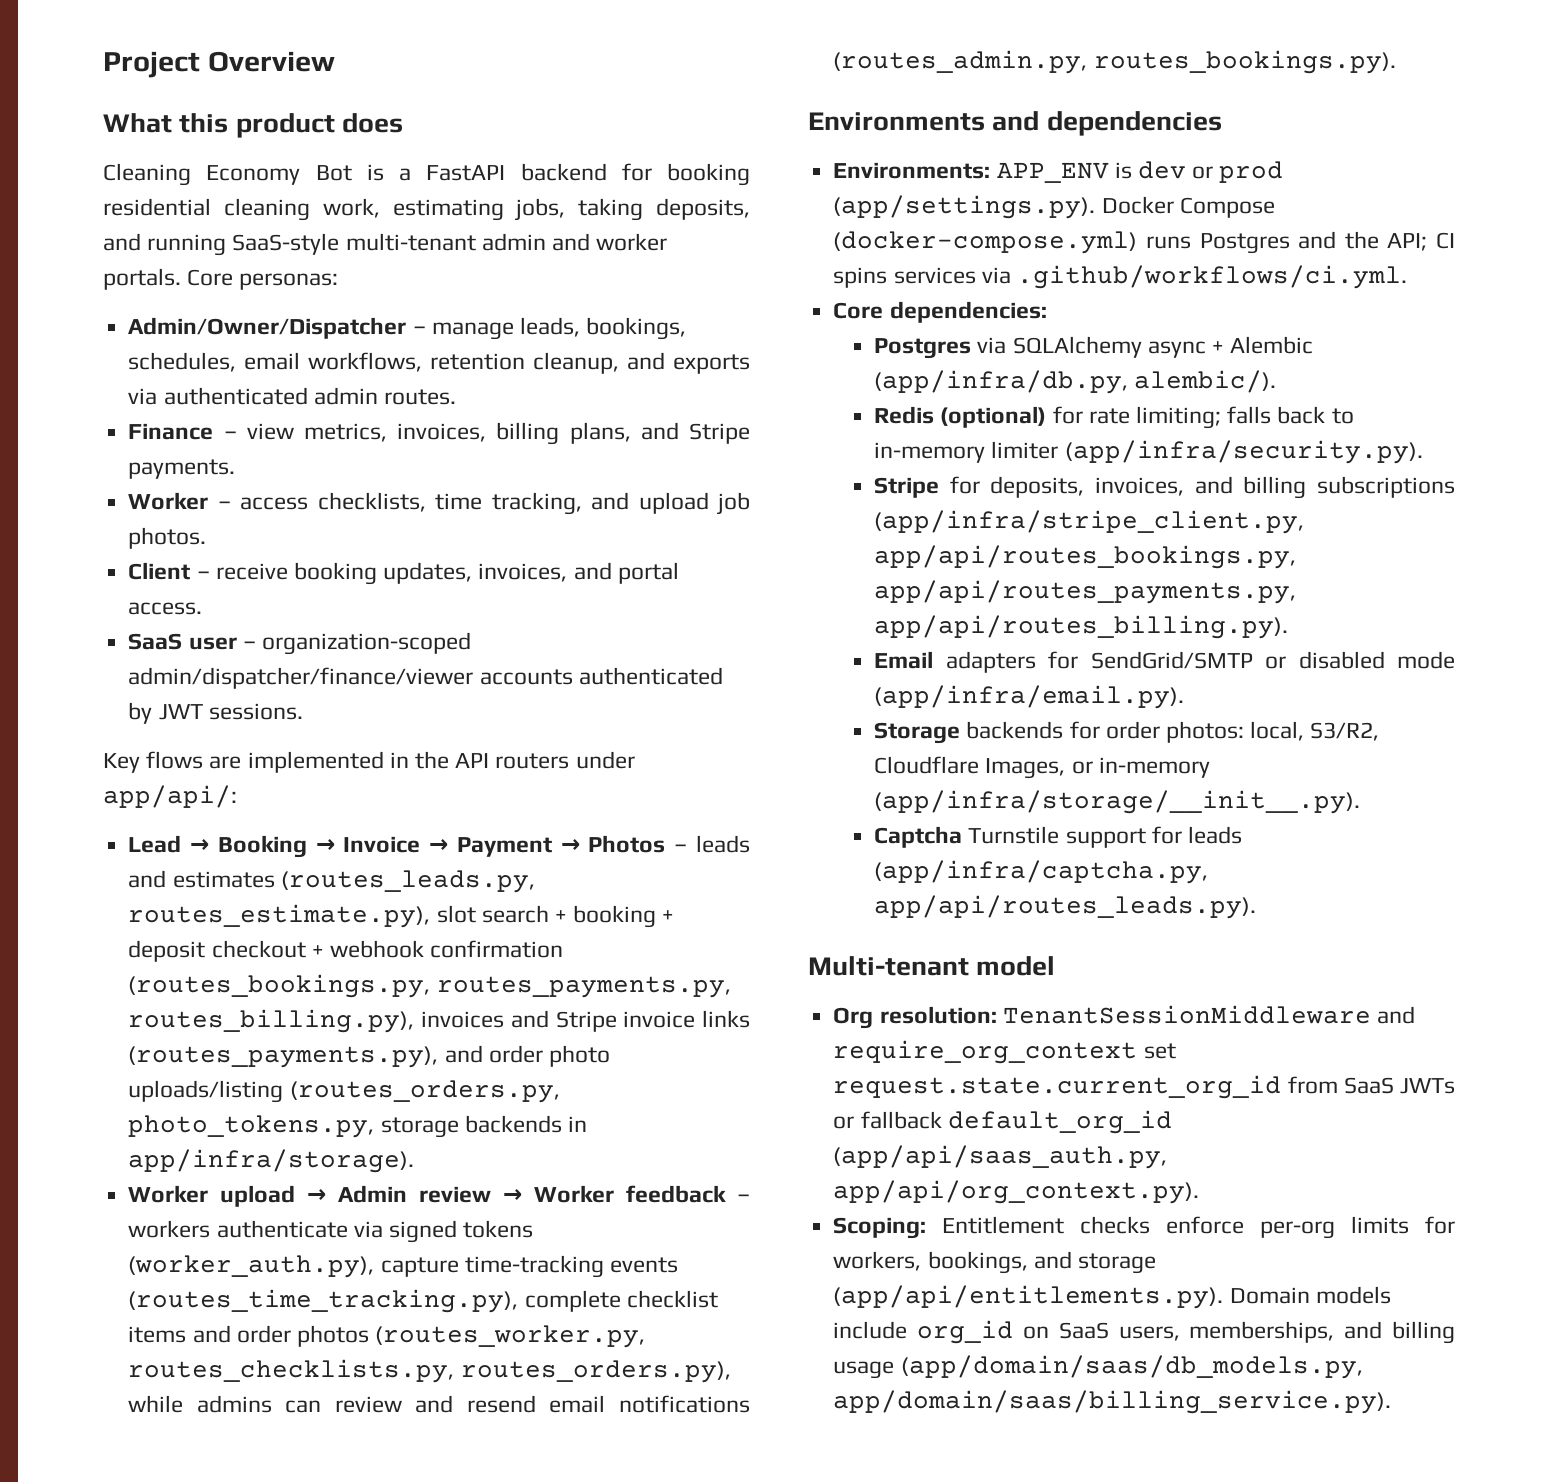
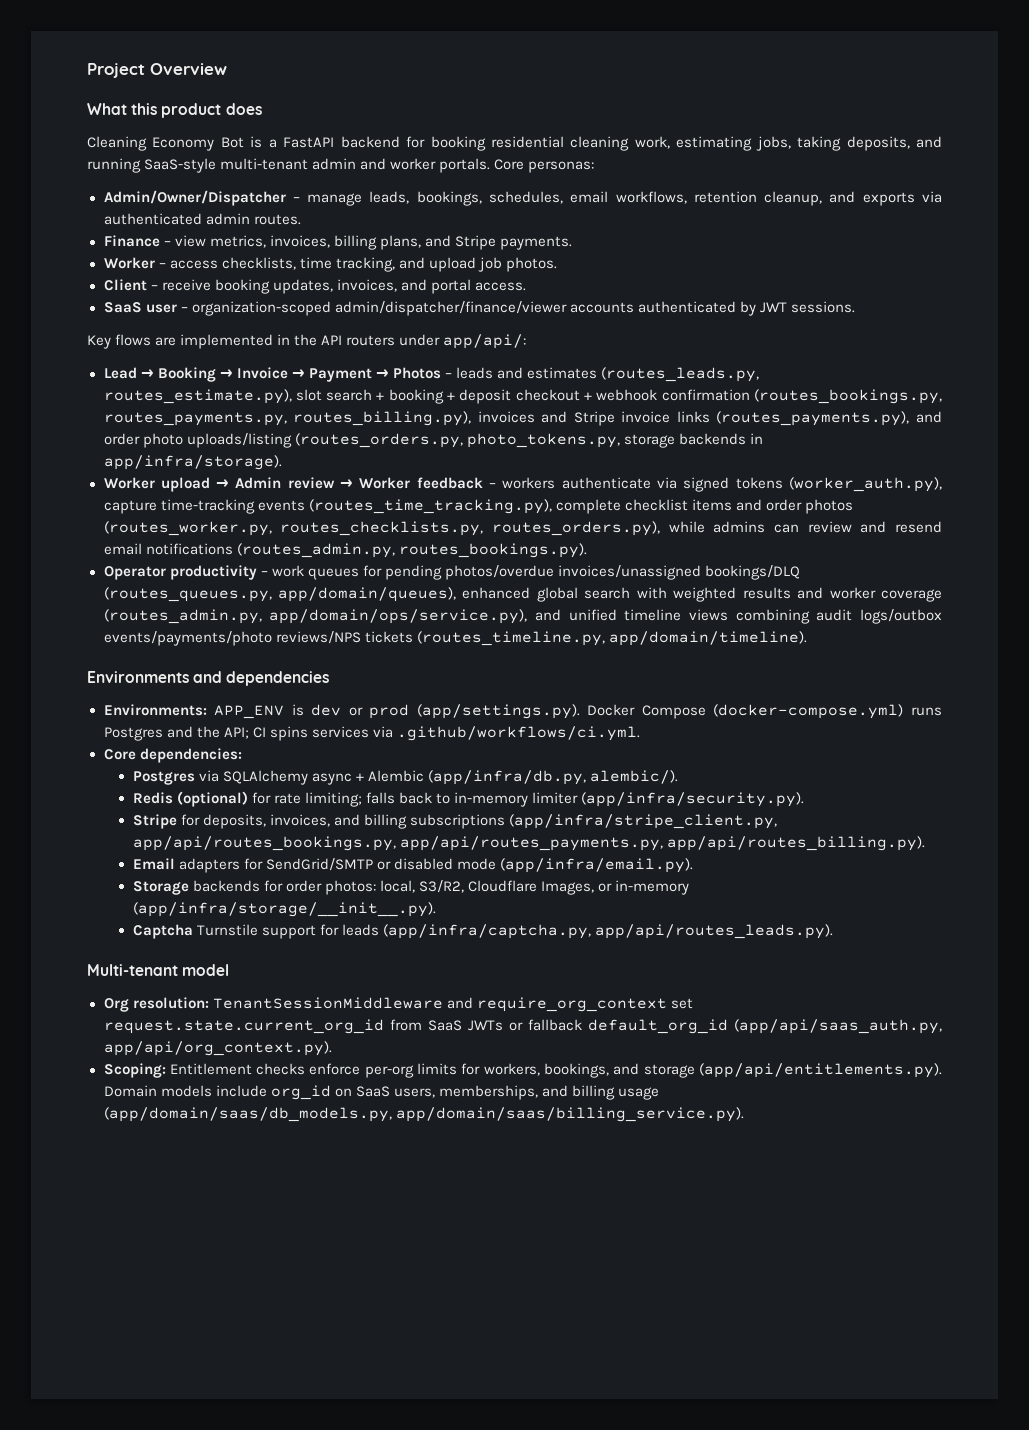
+ Operator productivity – work queues for pending photos/overdue invoices/unassigned bookings/DLQ (routes_queues.py, app/domain/queues), enhanced global search with weighted results and worker coverage (routes_admin.py, app/domain/ops/service.py), and unified timeline views combining audit logs/outbox events/payments/photo reviews/NPS tickets (routes_timeline.py, app/domain/timeline).

